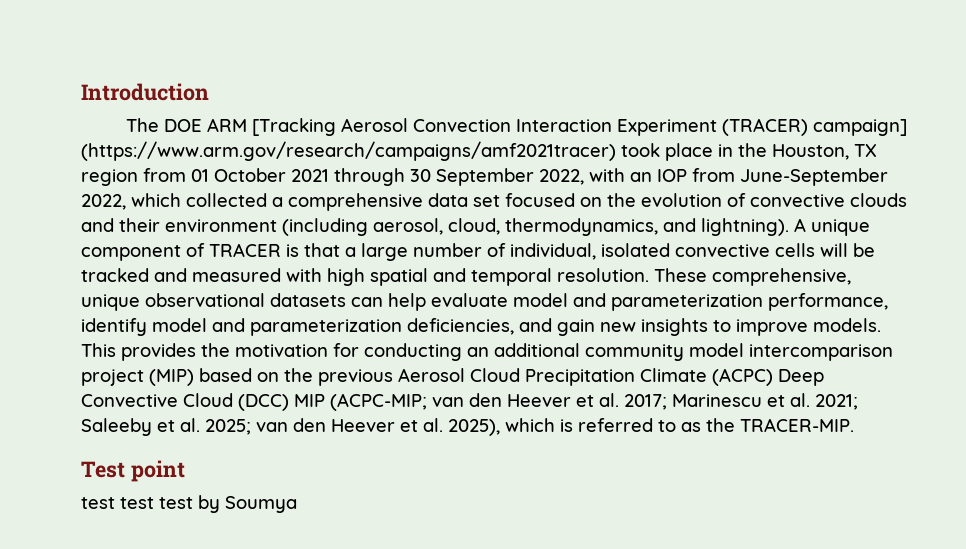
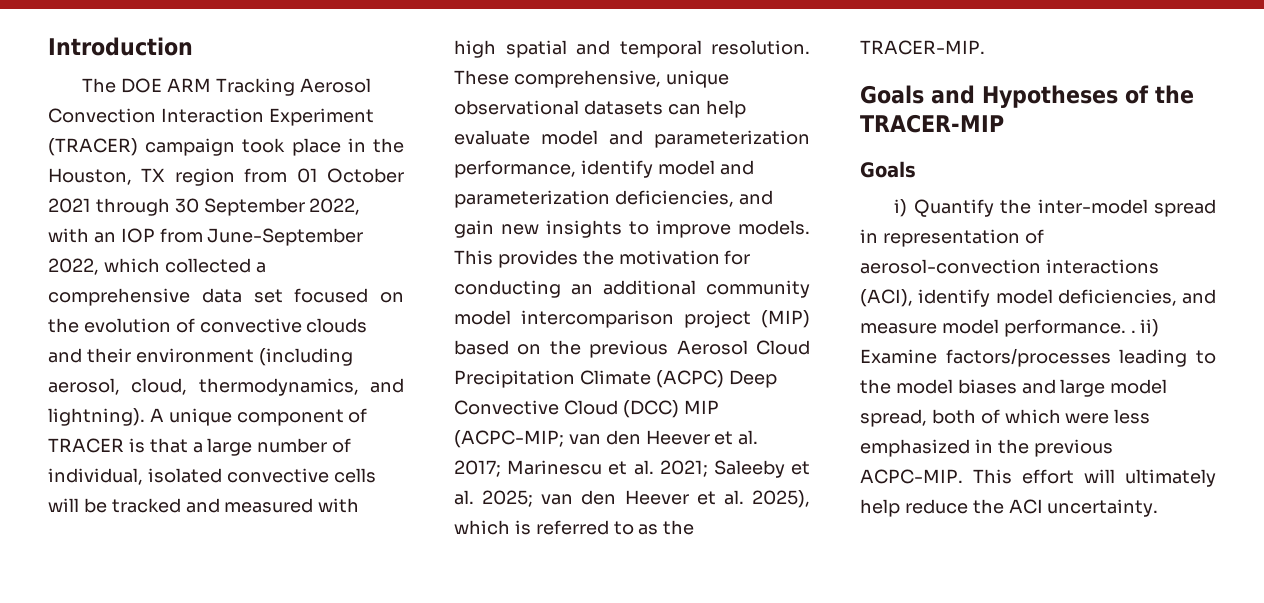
- The DOE ARM [Tracking Aerosol Convection Interaction Experiment (TRACER) campaign] (https://www.arm.gov/research/campaigns/amf2021tracer) took place in the Houston, TX region from 01 October 2021 through 30 September 2022, with an IOP from June-September 2022, which collected a comprehensive data set focused on the evolution of convective clouds and their environment (including aerosol, cloud, thermodynamics, and lightning).
+ The DOE ARM Tracking Aerosol Convection Interaction Experiment (TRACER) campaign took place in the Houston, TX region from 01 October 2021 through 30 September 2022, with an IOP from June-September 2022, which collected a comprehensive data set focused on the evolution of convective clouds and their environment (including aerosol, cloud, thermodynamics, and lightning).
- Test point
- test test test by Soumya
+ Goals and Hypotheses of the TRACER-MIP
+ Goals
+ i) Quantify the inter-model spread in representation of aerosol-convection interactions (ACI), identify model deficiencies, and measure model performance. . ii) Examine factors/processes leading to the model biases and large model spread, both of which were less emphasized in the previous ACPC-MIP. This effort will ultimately help reduce the ACI uncertainty.

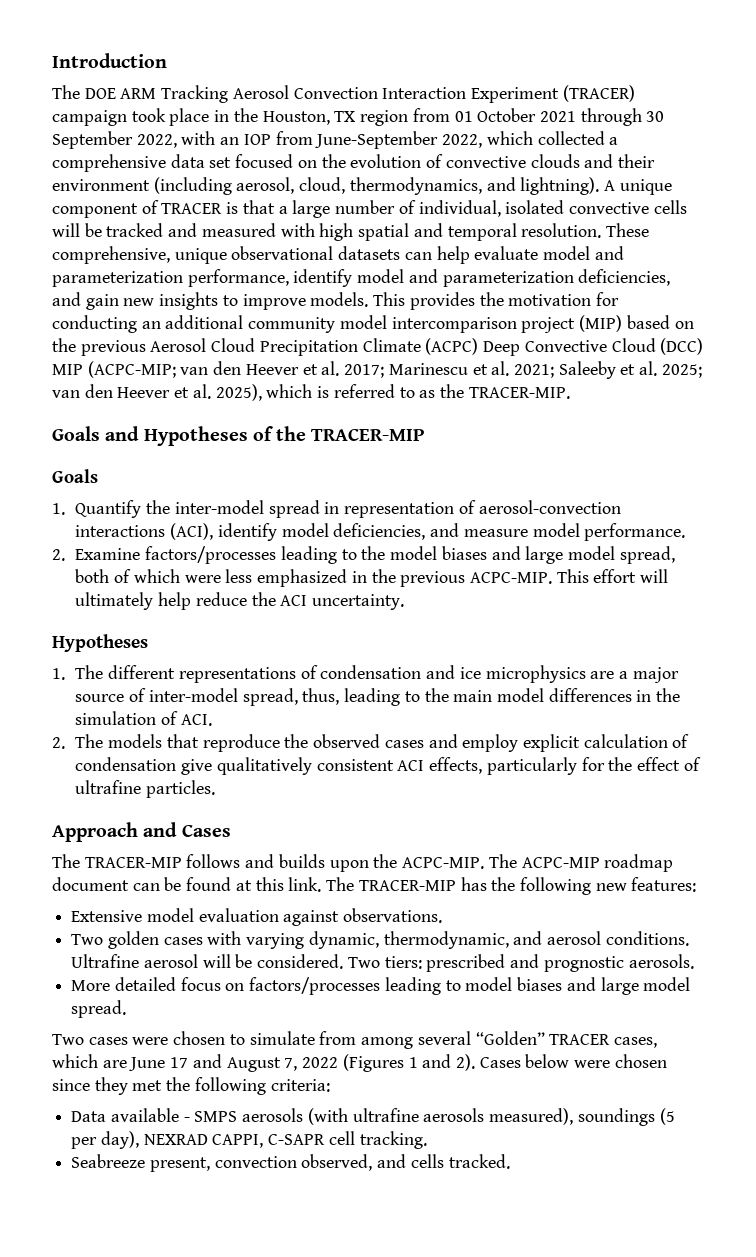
- i) Quantify the inter-model spread in representation of aerosol-convection interactions (ACI), identify model deficiencies, and measure model performance. . ii) Examine factors/processes leading to the model biases and large model spread, both of which were less emphasized in the previous ACPC-MIP.
+ 1. Quantify the inter-model spread in representation of aerosol-convection interactions (ACI), identify model deficiencies, and measure model performance.
+ 2. Examine factors/processes leading to the model biases and large model spread, both of which were less emphasized in the previous ACPC-MIP.
  This effort will ultimately help reduce the ACI uncertainty.
+ Hypotheses
+ 1. The different representations of condensation and ice microphysics are a major source of inter-model spread, thus, leading to the main model differences in the simulation of ACI.
+ 2. The models that reproduce the observed cases and employ explicit calculation of condensation give qualitatively consistent ACI effects, particularly for the effect of ultrafine particles.
+ Approach and Cases
+ The TRACER-MIP follows and builds upon the ACPC-MIP. The ACPC-MIP roadmap document can be found at this link. The TRACER-MIP has the following new features:
+ Extensive model evaluation against observations.
+ Two golden cases with varying dynamic, thermodynamic, and aerosol conditions. Ultrafine aerosol will be considered. Two tiers: prescribed and prognostic aerosols.
+ More detailed focus on factors/processes leading to model biases and large model spread.
+ Two cases were chosen to simulate from among several “Golden” TRACER cases, which are June 17 and August 7, 2022 (Figures 1 and 2). Cases below were chosen since they met the following criteria:
+ Data available - SMPS aerosols (with ultrafine aerosols measured), soundings (5 per day), NEXRAD CAPPI, C-SAPR cell tracking.
+ Seabreeze present, convection observed, and cells tracked.

